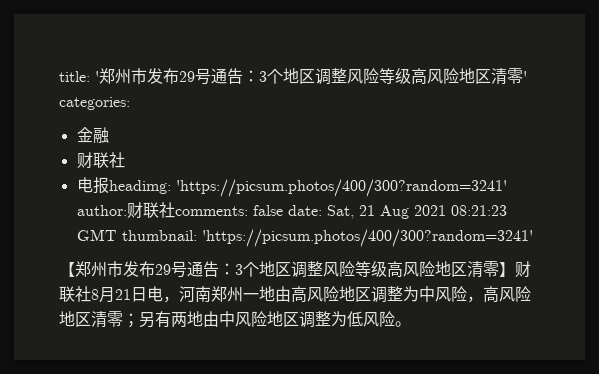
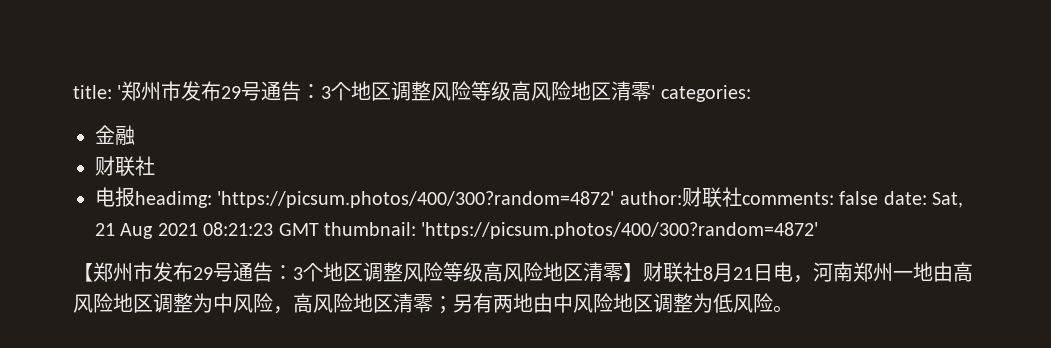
- 电报headimg: 'https://picsum.photos/400/300?random=3241' author:财联社comments: false date: Sat, 21 Aug 2021 08:21:23 GMT thumbnail: 'https://picsum.photos/400/300?random=3241'
+ 电报headimg: 'https://picsum.photos/400/300?random=4872' author:财联社comments: false date: Sat, 21 Aug 2021 08:21:23 GMT thumbnail: 'https://picsum.photos/400/300?random=4872'

